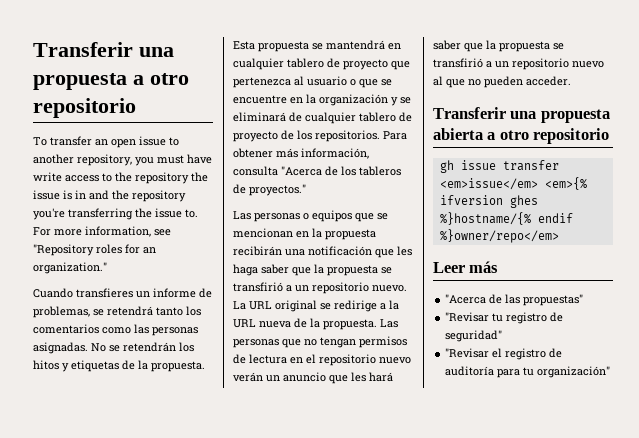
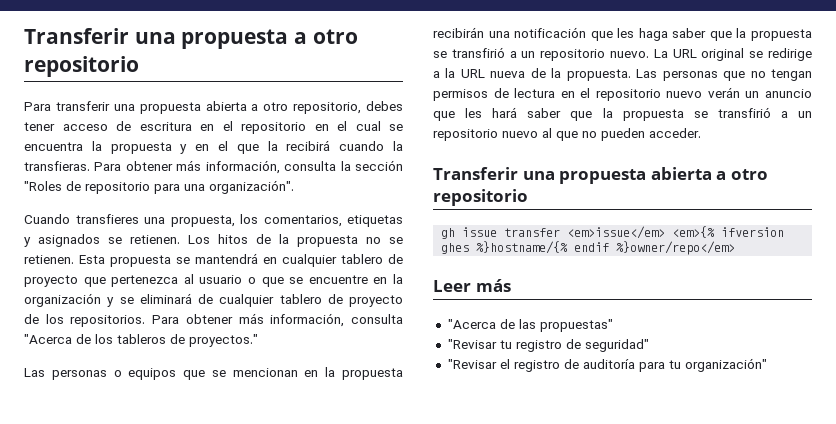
- To transfer an open issue to another repository, you must have write access to the repository the issue is in and the repository you're transferring the issue to. For more information, see "Repository roles for an organization."
- Cuando transfieres un informe de problemas, se retendrá tanto los comentarios como las personas asignadas. No se retendrán los hitos y etiquetas de la propuesta.
+ Para transferir una propuesta abierta a otro repositorio, debes tener acceso de escritura en el repositorio en el cual se encuentra la propuesta y en el que la recibirá cuando la transfieras. Para obtener más información, consulta la sección "Roles de repositorio para una organización".
+ Cuando transfieres una propuesta, los comentarios, etiquetas y asignados se retienen. Los hitos de la propuesta no se retienen.

